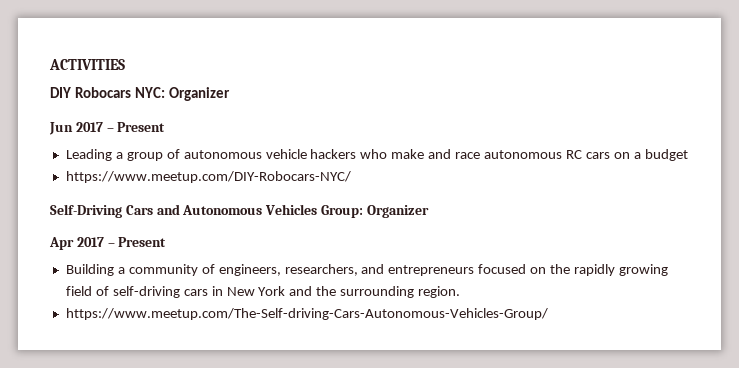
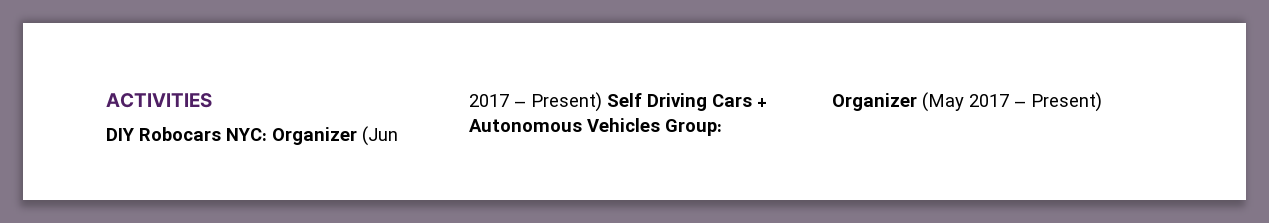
- DIY Robocars NYC: Organizer
- Jun 2017 – Present
- Leading a group of autonomous vehicle hackers who make and race autonomous RC cars on a budget
- https://www.meetup.com/DIY-Robocars-NYC/
- Self-Driving Cars and Autonomous Vehicles Group: Organizer
- Apr 2017 – Present
- Building a community of engineers, researchers, and entrepreneurs focused on the rapidly growing field of self-driving cars in New York and the surrounding region.
- https://www.meetup.com/The-Self-driving-Cars-Autonomous-Vehicles-Group/
+ DIY Robocars NYC: Organizer (Jun 2017 – Present) Self Driving Cars + Autonomous Vehicles Group: Organizer (May 2017 – Present)

